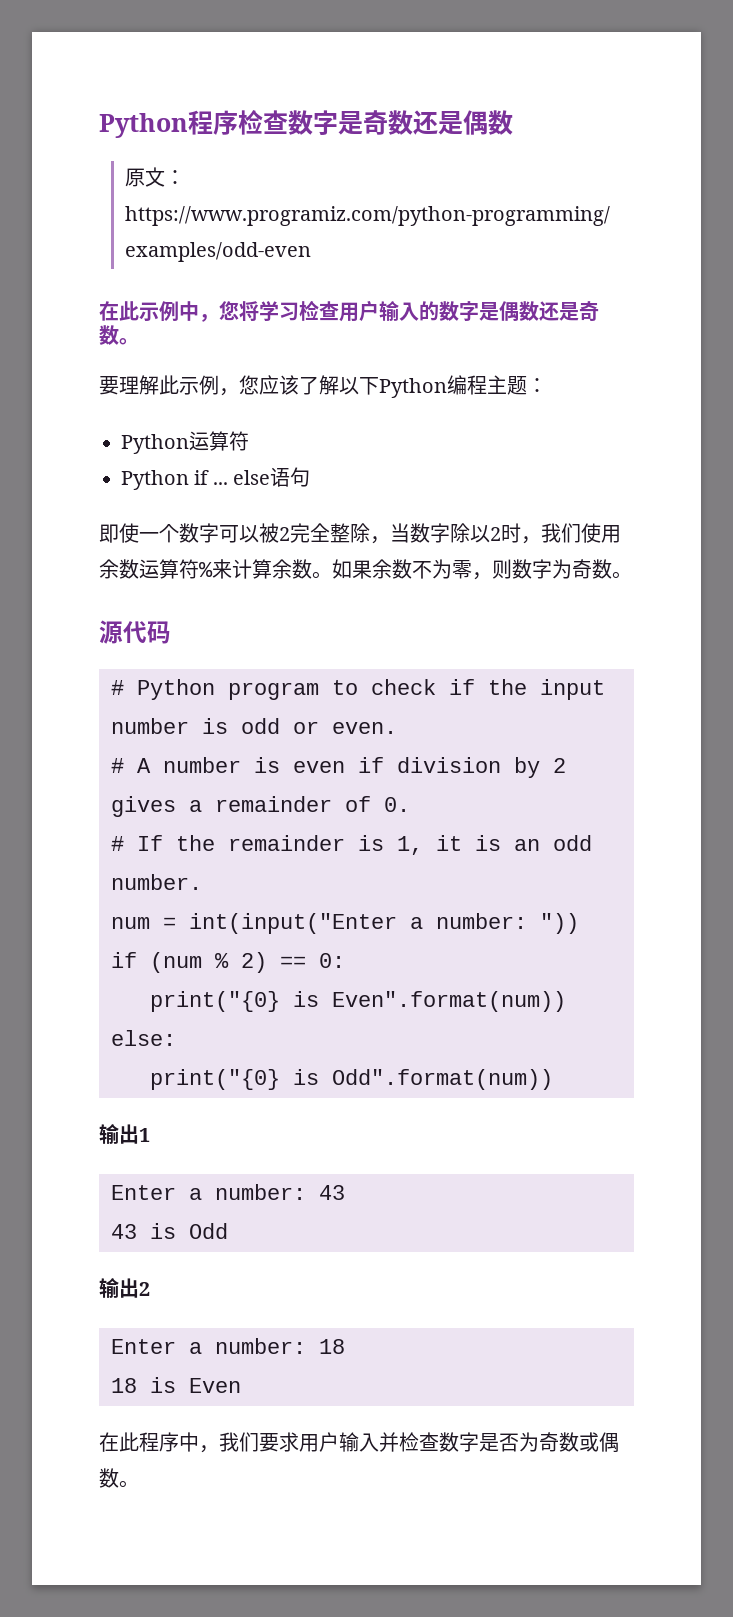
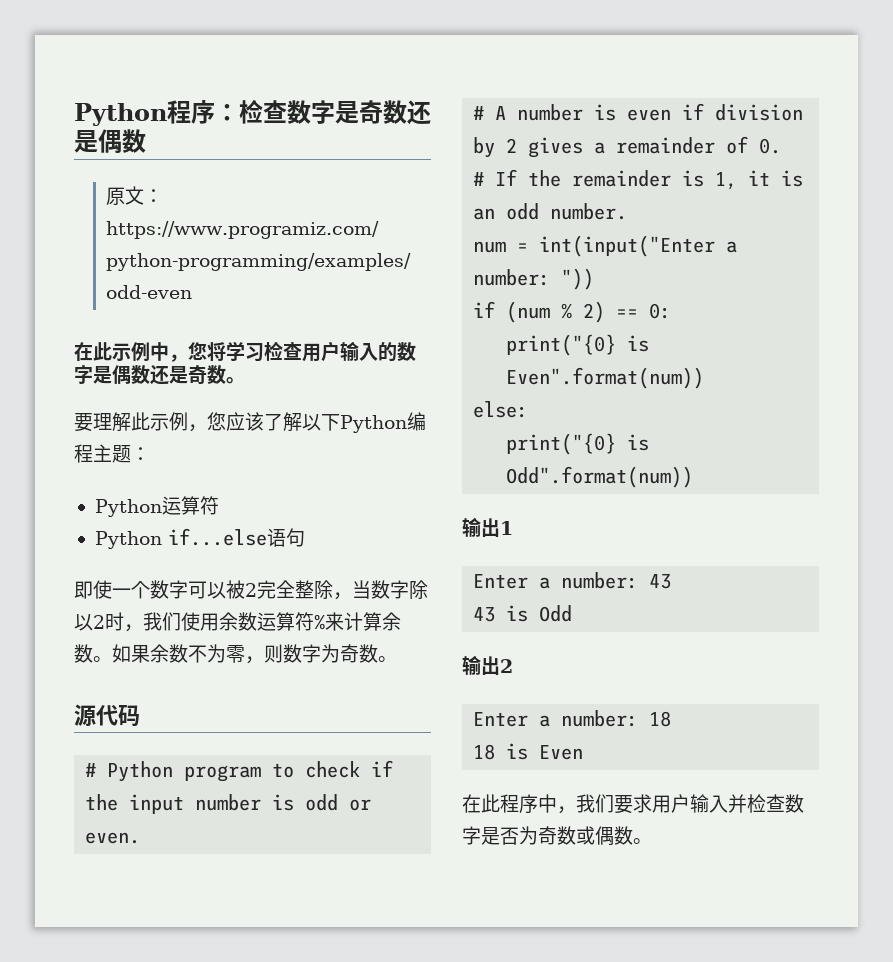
- Python程序检查数字是奇数还是偶数
+ Python程序：检查数字是奇数还是偶数
- Python if ... else语句
+ Python if...else语句

